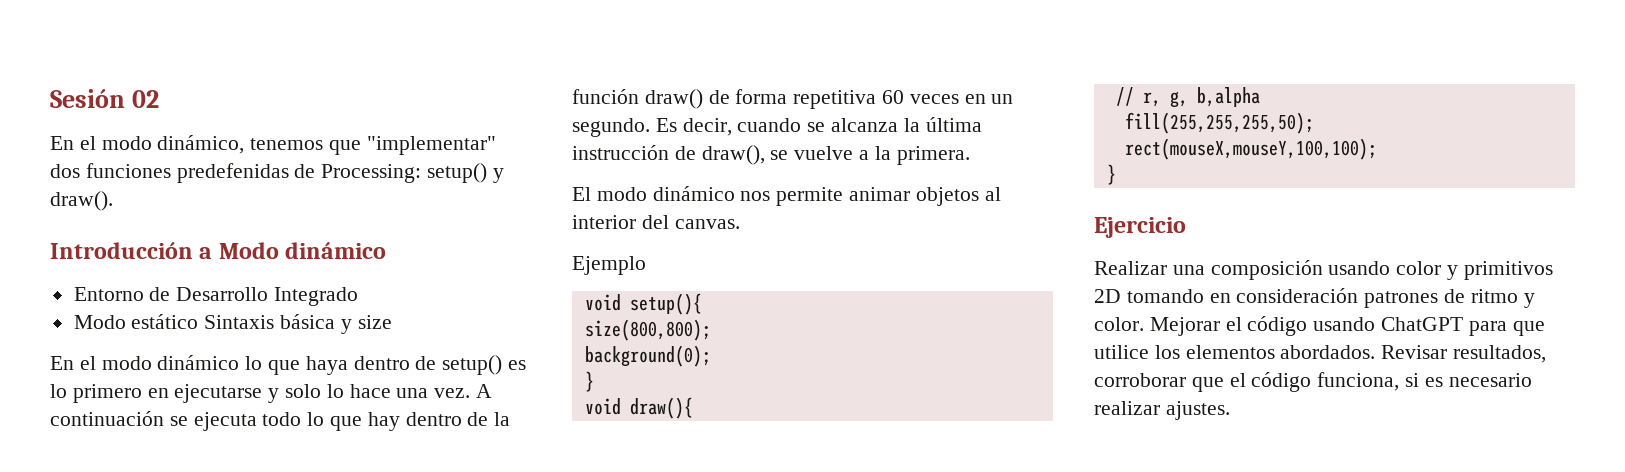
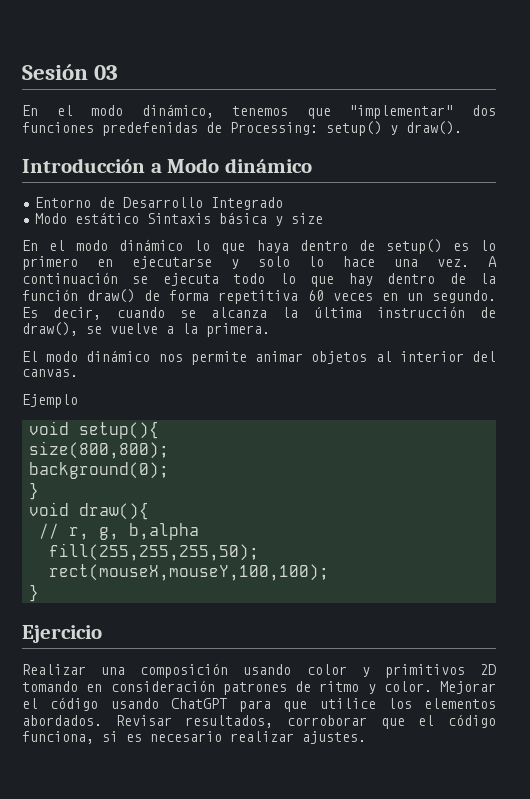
- Sesión 02
+ Sesión 03

